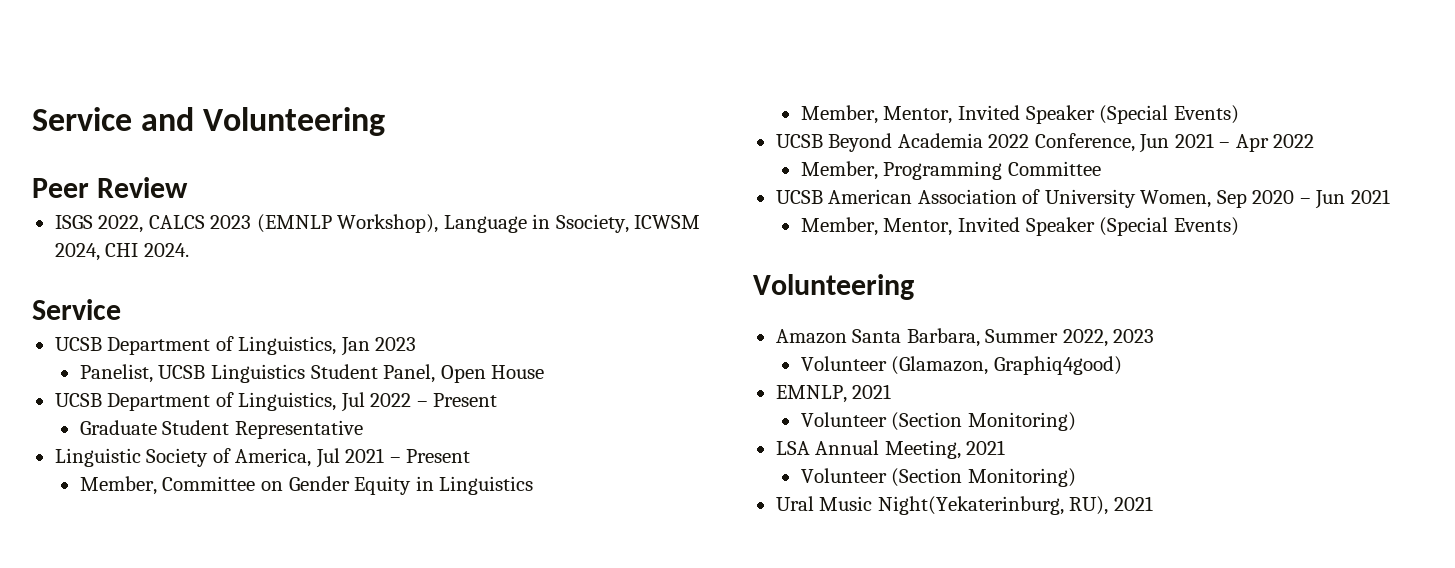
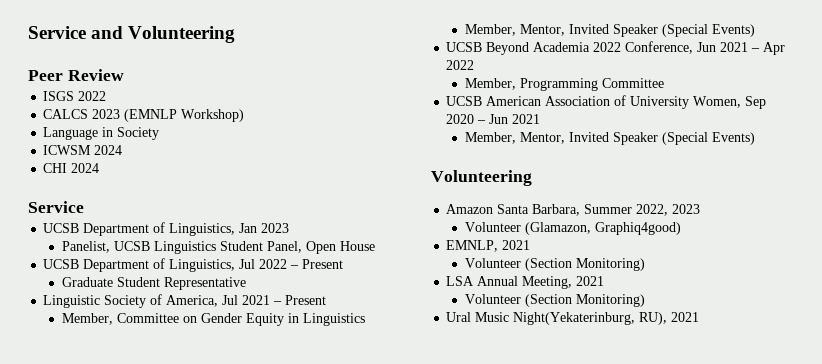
- ISGS 2022, CALCS 2023 (EMNLP Workshop), Language in Ssociety, ICWSM 2024, CHI 2024.
+ ISGS 2022
+ CALCS 2023 (EMNLP Workshop)
+ Language in Society
+ ICWSM 2024
+ CHI 2024

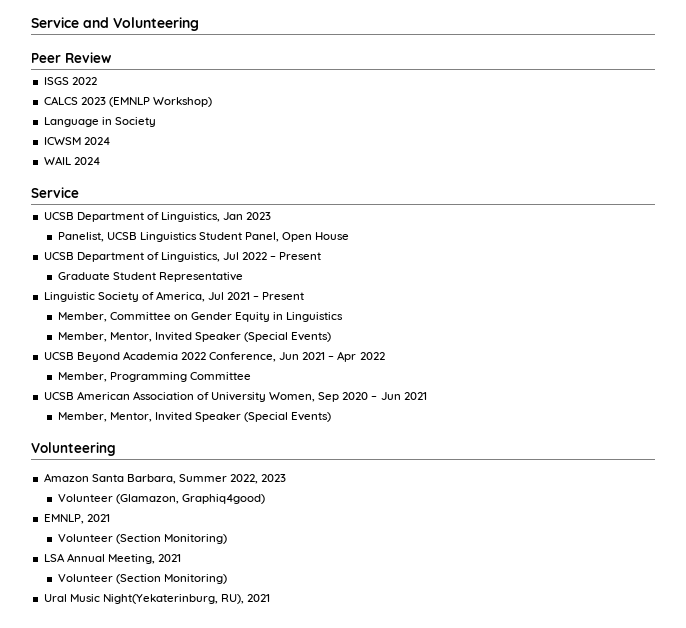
- CHI 2024
+ WAIL 2024

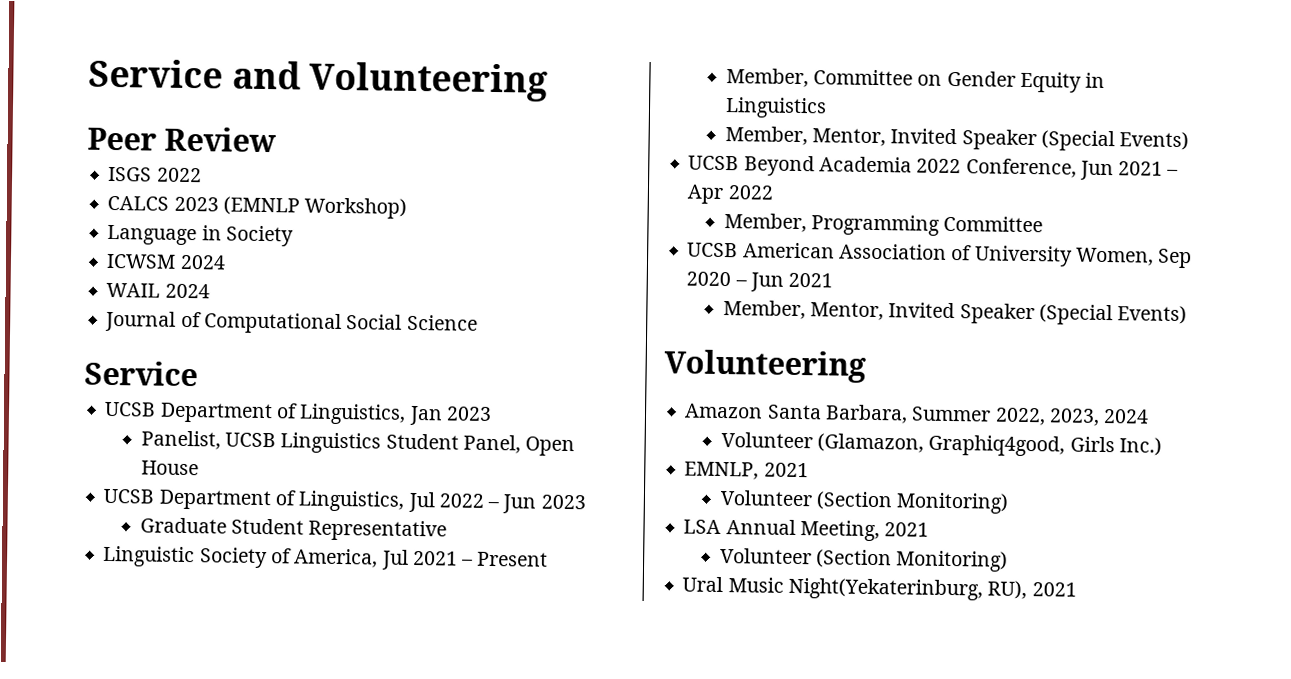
+ Journal of Computational Social Science
- UCSB Department of Linguistics, Jul 2022 – Present
+ UCSB Department of Linguistics, Jul 2022 – Jun 2023
- Amazon Santa Barbara, Summer 2022, 2023
+ Amazon Santa Barbara, Summer 2022, 2023, 2024
- Volunteer (Glamazon, Graphiq4good)
+ Volunteer (Glamazon, Graphiq4good, Girls Inc.)

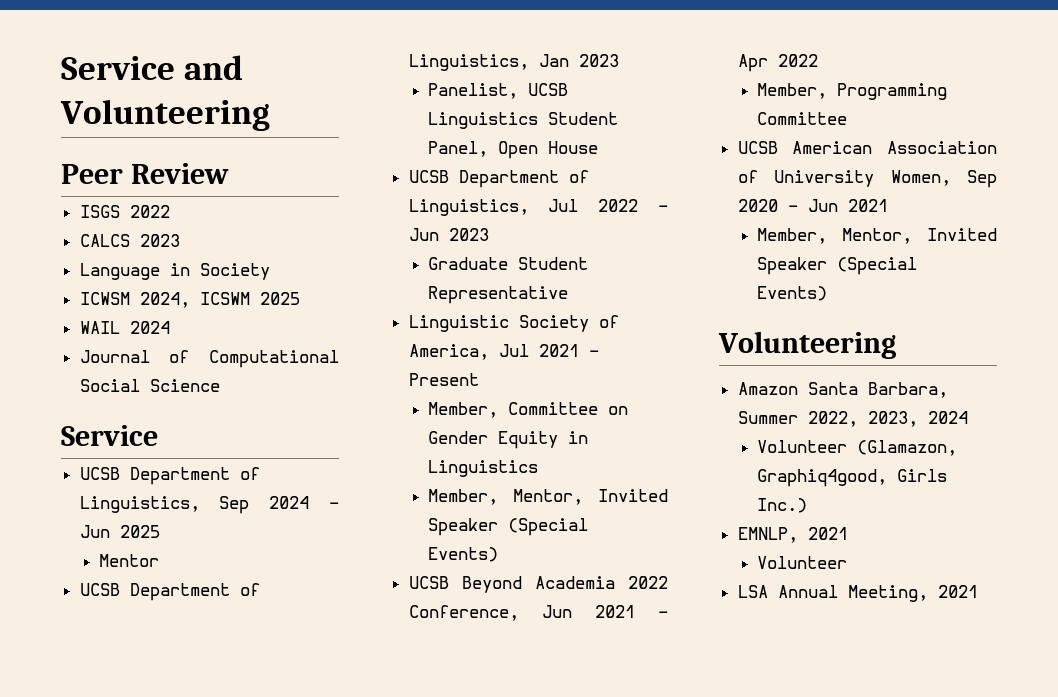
- CALCS 2023 (EMNLP Workshop)
+ CALCS 2023
- ICWSM 2024
+ ICWSM 2024, ICSWM 2025
+ UCSB Department of Linguistics, Sep 2024 - Jun 2025
+ Mentor
  EMNLP, 2021
- Volunteer (Section Monitoring)
+ Volunteer
  LSA Annual Meeting, 2021
- Volunteer (Section Monitoring)
- Ural Music Night(Yekaterinburg, RU), 2021

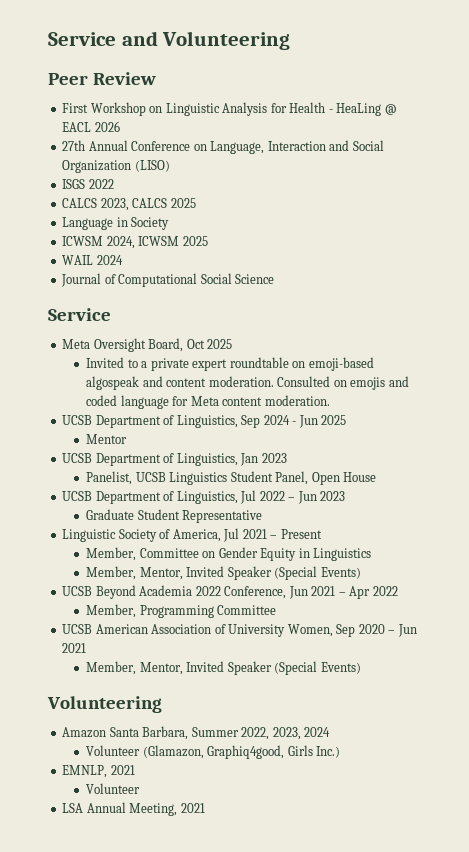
+ First Workshop on Linguistic Analysis for Health - HeaLing @ EACL 2026
+ 27th Annual Conference on Language, Interaction and Social Organization (LISO)
- CALCS 2023
+ CALCS 2023, CALCS 2025
- ICWSM 2024, ICSWM 2025
+ ICWSM 2024, ICWSM 2025
+ Meta Oversight Board, Oct 2025
+ Invited to a private expert roundtable on emoji-based algospeak and content moderation. Consulted on emojis and coded language for Meta content moderation.

